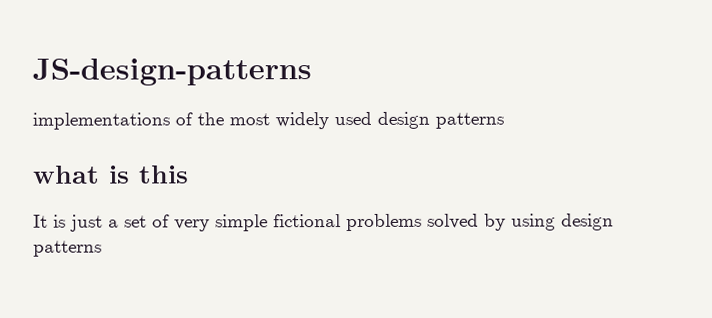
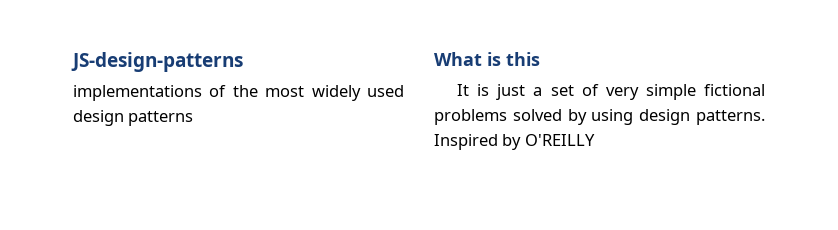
- what is this
+ What is this
- It is just a set of very simple fictional problems solved by using design patterns
+ It is just a set of very simple fictional problems solved by using design patterns. Inspired by O'REILLY

